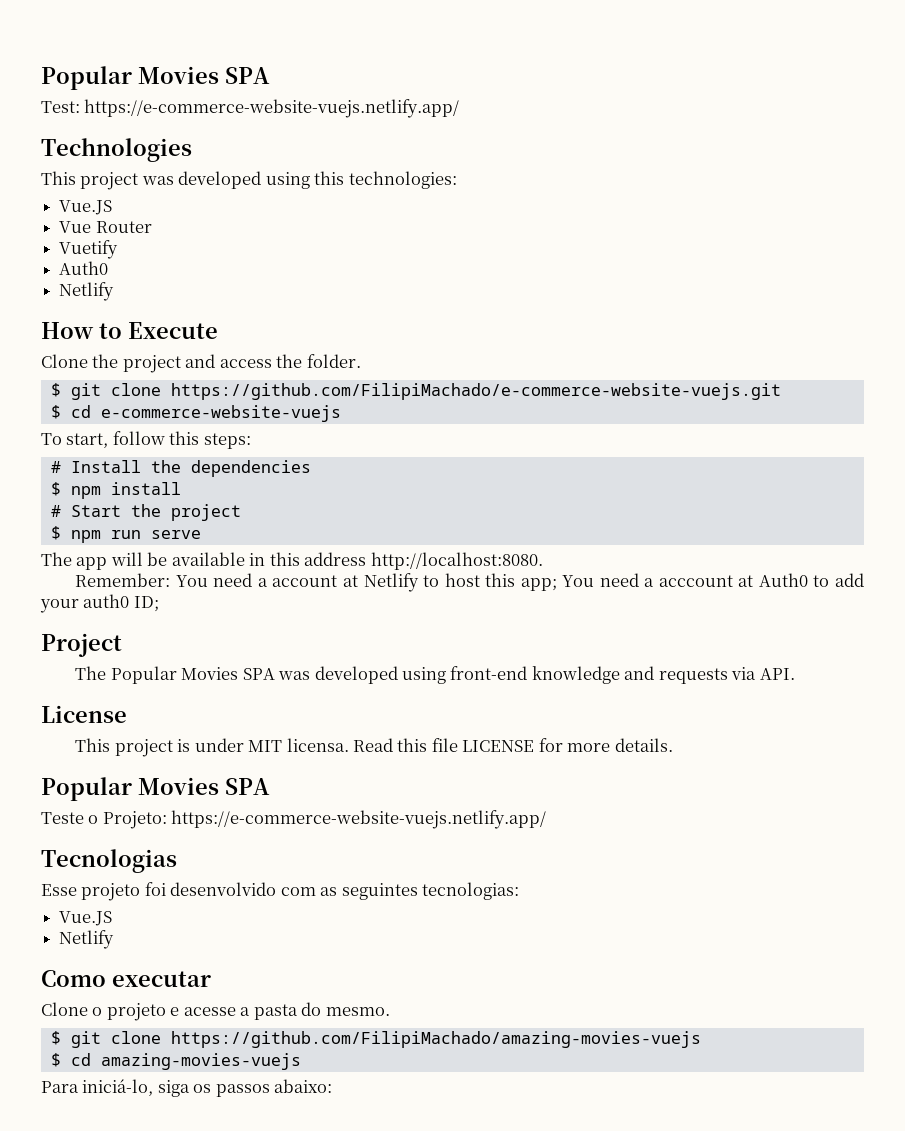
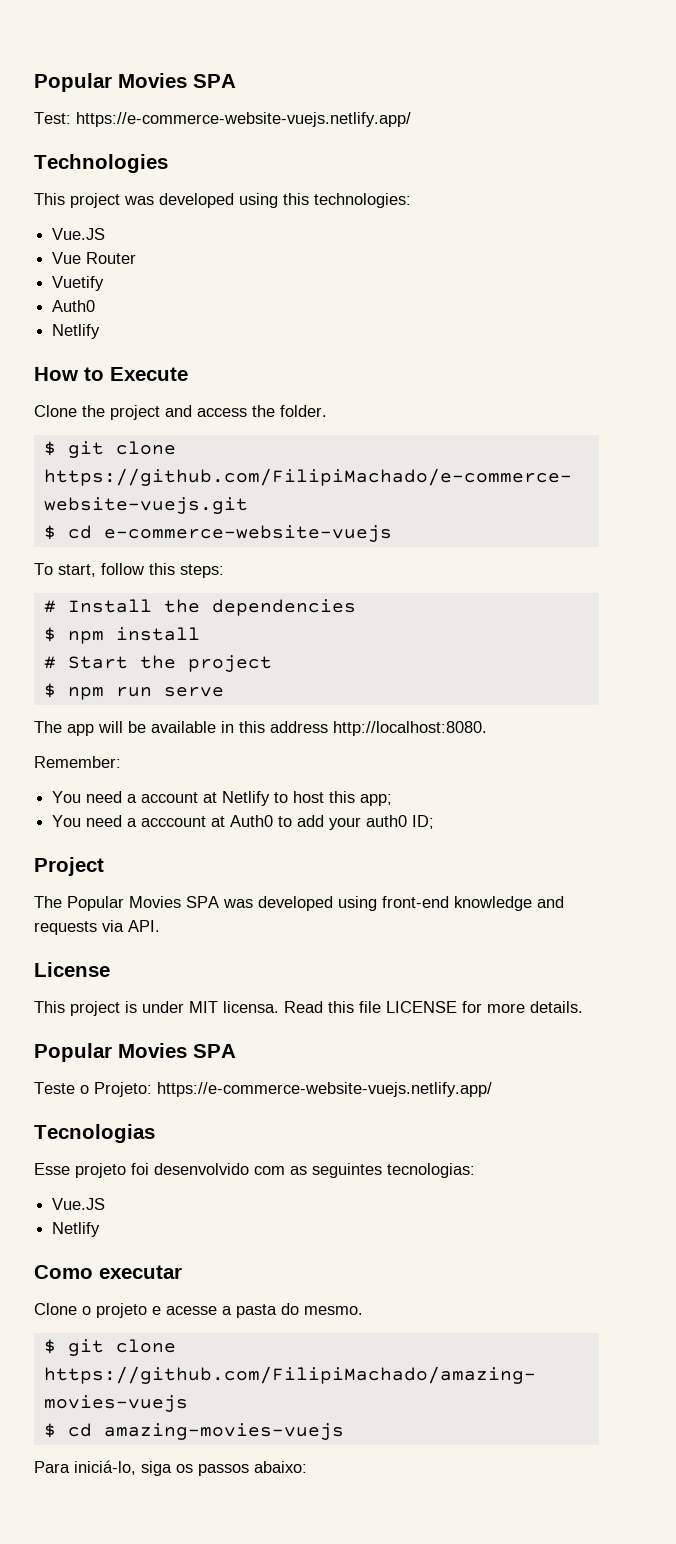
- Remember: You need a account at Netlify to host this app; You need a acccount at Auth0 to add your auth0 ID;
+ Remember:
+ You need a account at Netlify to host this app;
+ You need a acccount at Auth0 to add your auth0 ID;

